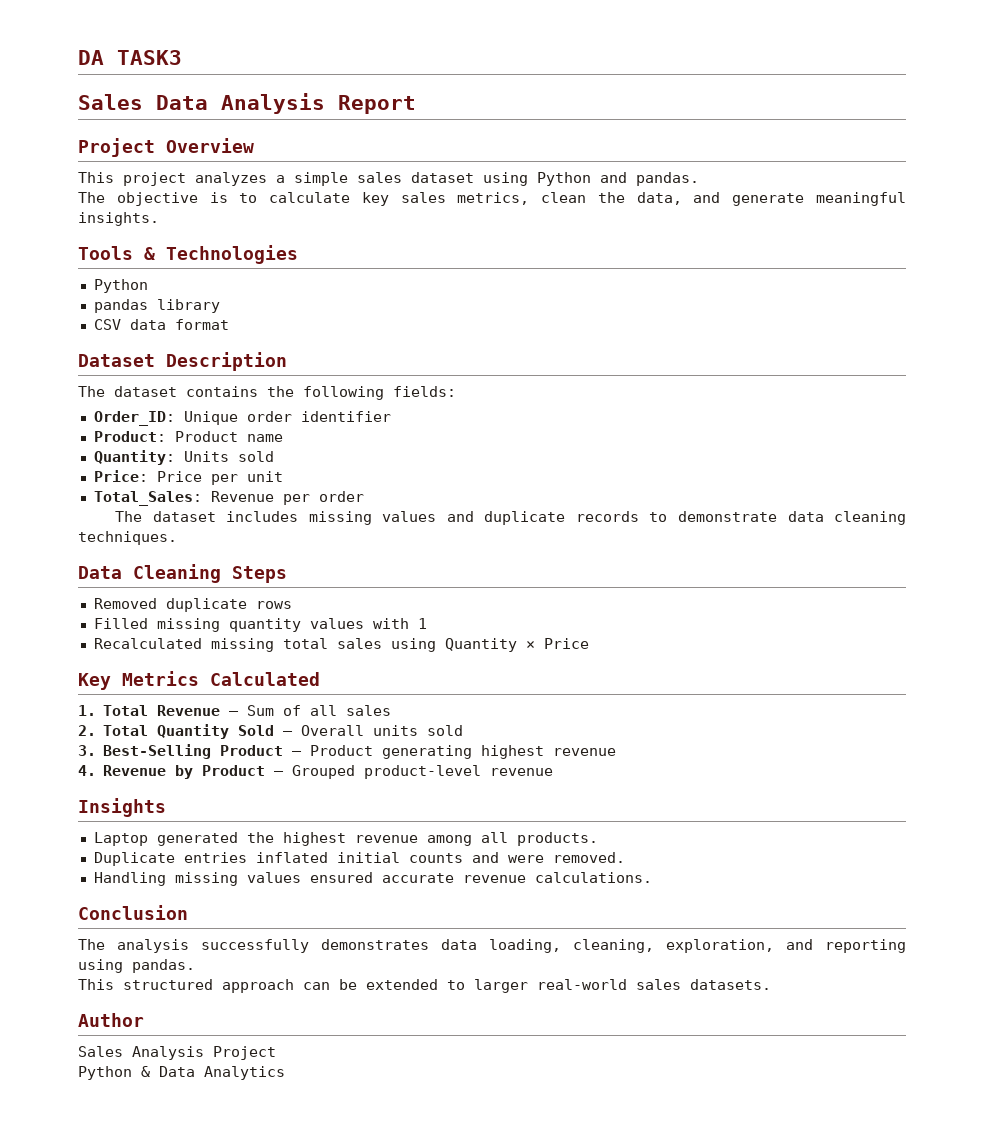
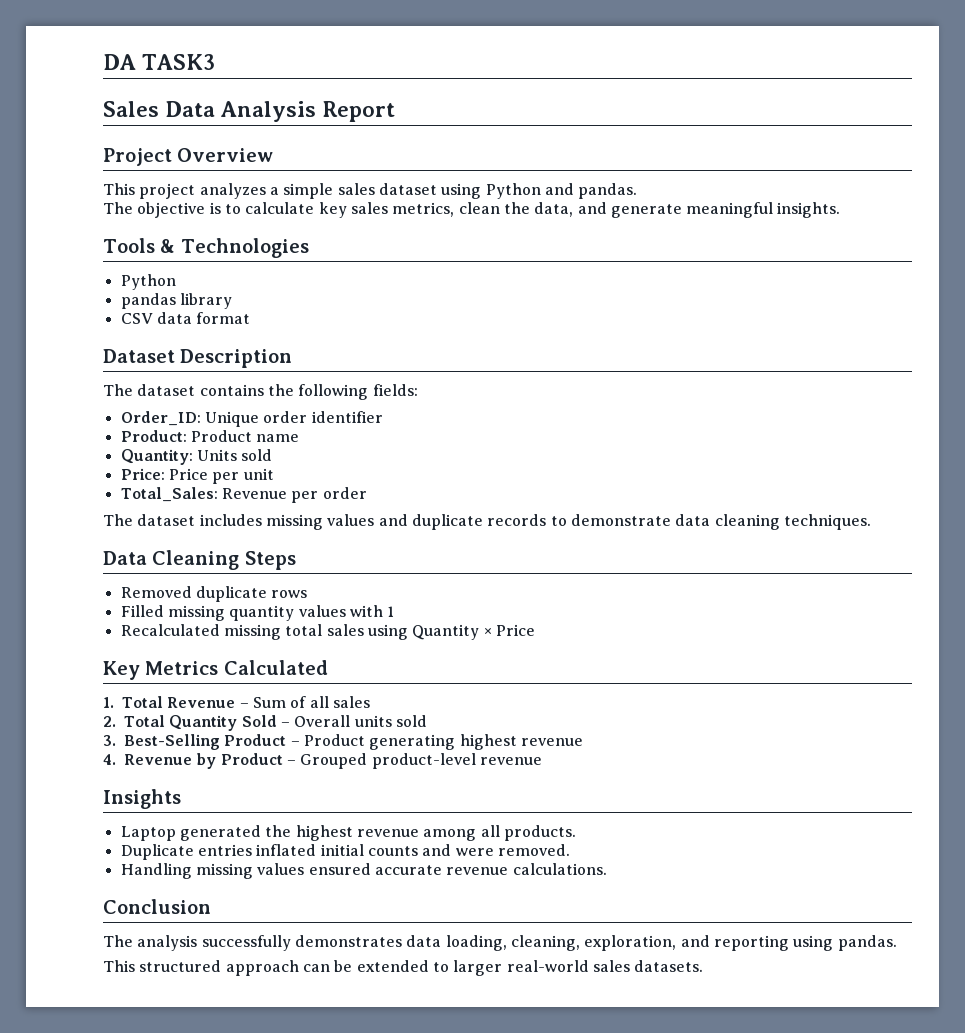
- Author
- Sales Analysis Project
- Python & Data Analytics

